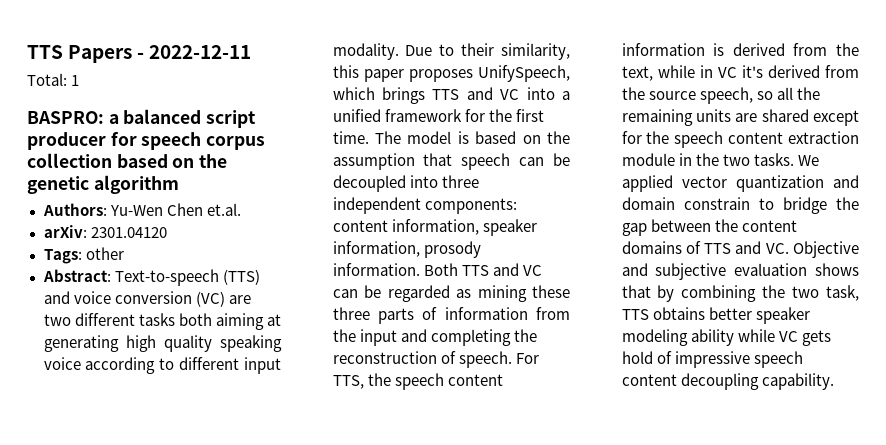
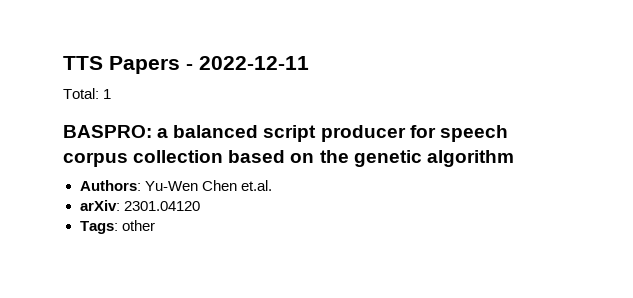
- Abstract: Text-to-speech (TTS) and voice conversion (VC) are two different tasks both aiming at generating high quality speaking voice according to different input modality. Due to their similarity, this paper proposes UnifySpeech, which brings TTS and VC into a unified framework for the first time. The model is based on the assumption that speech can be decoupled into three independent components: content information, speaker information, prosody information. Both TTS and VC can be regarded as mining these three parts of information from the input and completing the reconstruction of speech. For TTS, the speech content information is derived from the text, while in VC it's derived from the source speech, so all the remaining units are shared except for the speech content extraction module in the two tasks. We applied vector quantization and domain constrain to bridge the gap between the content domains of TTS and VC. Objective and subjective evaluation shows that by combining the two task, TTS obtains better speaker modeling ability while VC gets hold of impressive speech content decoupling capability.

